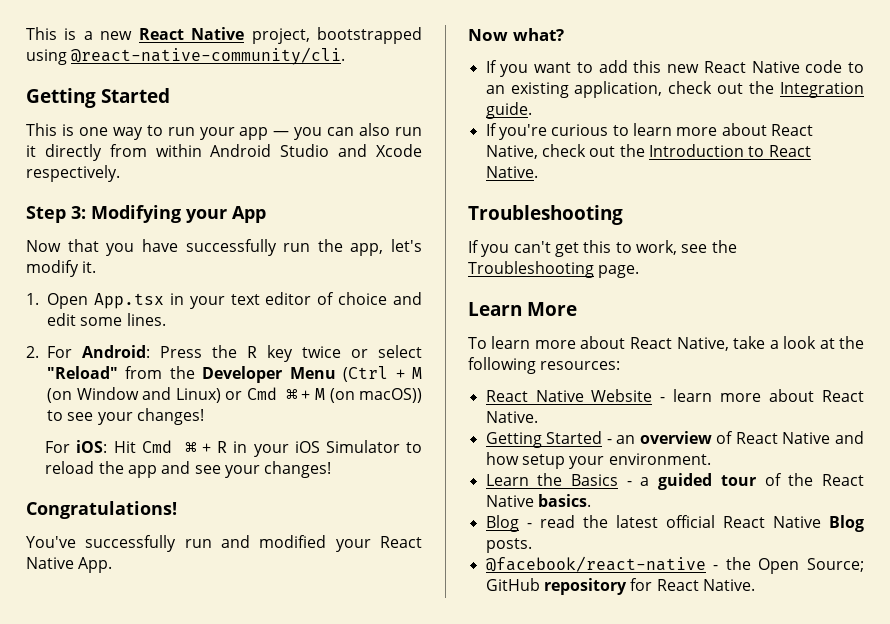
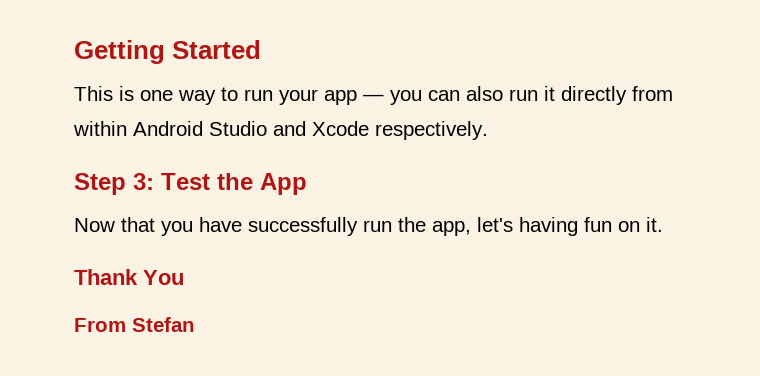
- This is a new React Native project, bootstrapped using @react-native-community/cli.
- Step 3: Modifying your App
+ Step 3: Test the App
- Now that you have successfully run the app, let's modify it.
- 1. Open App.tsx in your text editor of choice and edit some lines.
- 2. For Android: Press the R key twice or select "Reload" from the Developer Menu (Ctrl + M (on Window and Linux) or Cmd ⌘ + M (on macOS)) to see your changes!
- For iOS: Hit Cmd ⌘ + R in your iOS Simulator to reload the app and see your changes!
- Congratulations!
- You've successfully run and modified your React Native App.
- Now what?
- If you want to add this new React Native code to an existing application, check out the Integration guide.
- If you're curious to learn more about React Native, check out the Introduction to React Native.
- Troubleshooting
- If you can't get this to work, see the Troubleshooting page.
- Learn More
- To learn more about React Native, take a look at the following resources:
- React Native Website - learn more about React Native.
- Getting Started - an overview of React Native and how setup your environment.
- Learn the Basics - a guided tour of the React Native basics.
- Blog - read the latest official React Native Blog posts.
- @facebook/react-native - the Open Source; GitHub repository for React Native.
+ Now that you have successfully run the app, let's having fun on it.
+ Thank You
+ From Stefan

